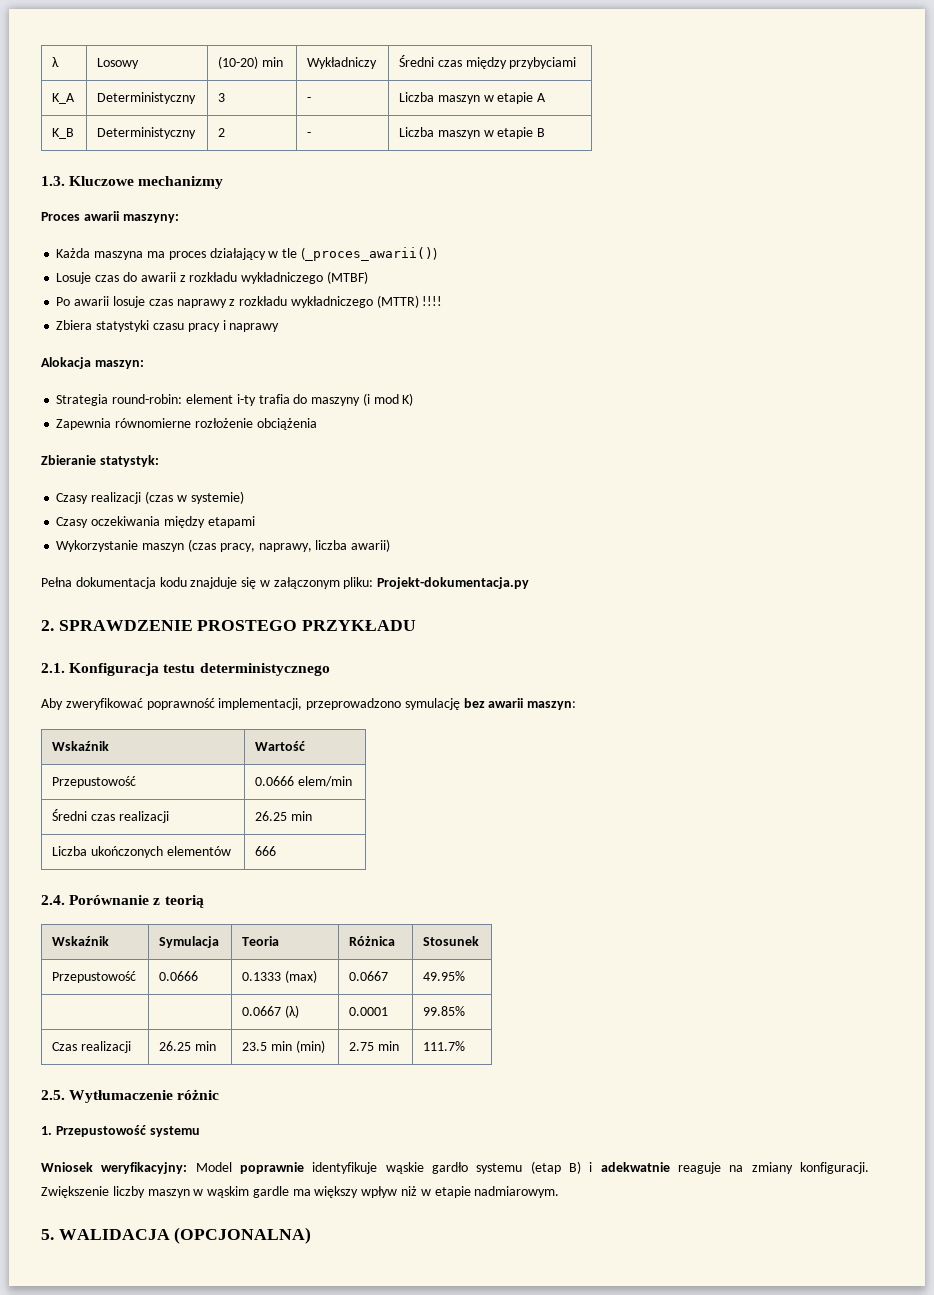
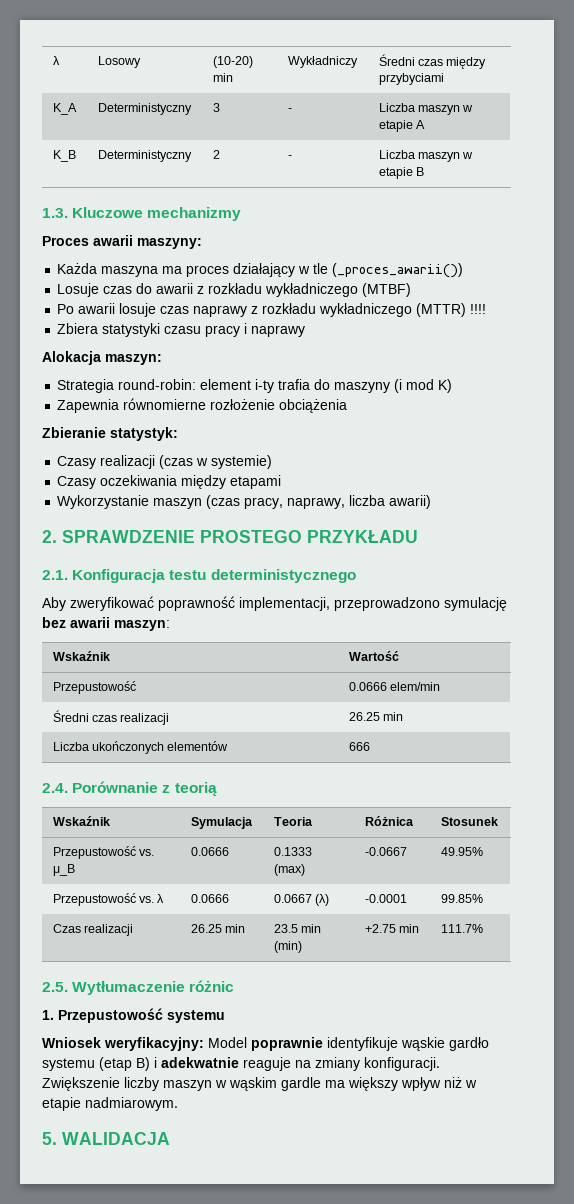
- Pełna dokumentacja kodu znajduje się w załączonym pliku: Projekt-dokumentacja.py
- Przepustowość | 0.0666 | 0.1333 (max) | 0.0667 | 49.95%
+ Przepustowość vs. μ_B | 0.0666 | 0.1333 (max) | -0.0667 | 49.95%
- | | 0.0667 (λ) | 0.0001 | 99.85%
+ Przepustowość vs. λ | 0.0666 | 0.0667 (λ) | -0.0001 | 99.85%
- Czas realizacji | 26.25 min | 23.5 min (min) | 2.75 min | 111.7%
+ Czas realizacji | 26.25 min | 23.5 min (min) | +2.75 min | 111.7%
- 5. WALIDACJA (OPCJONALNA)
+ 5. WALIDACJA

